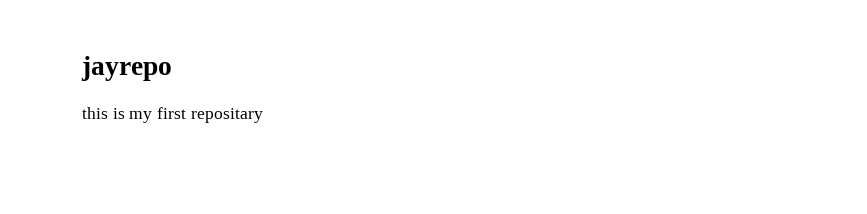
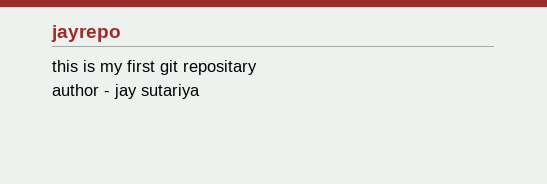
- this is my first repositary
+ this is my first git repositary
+ author - jay sutariya

